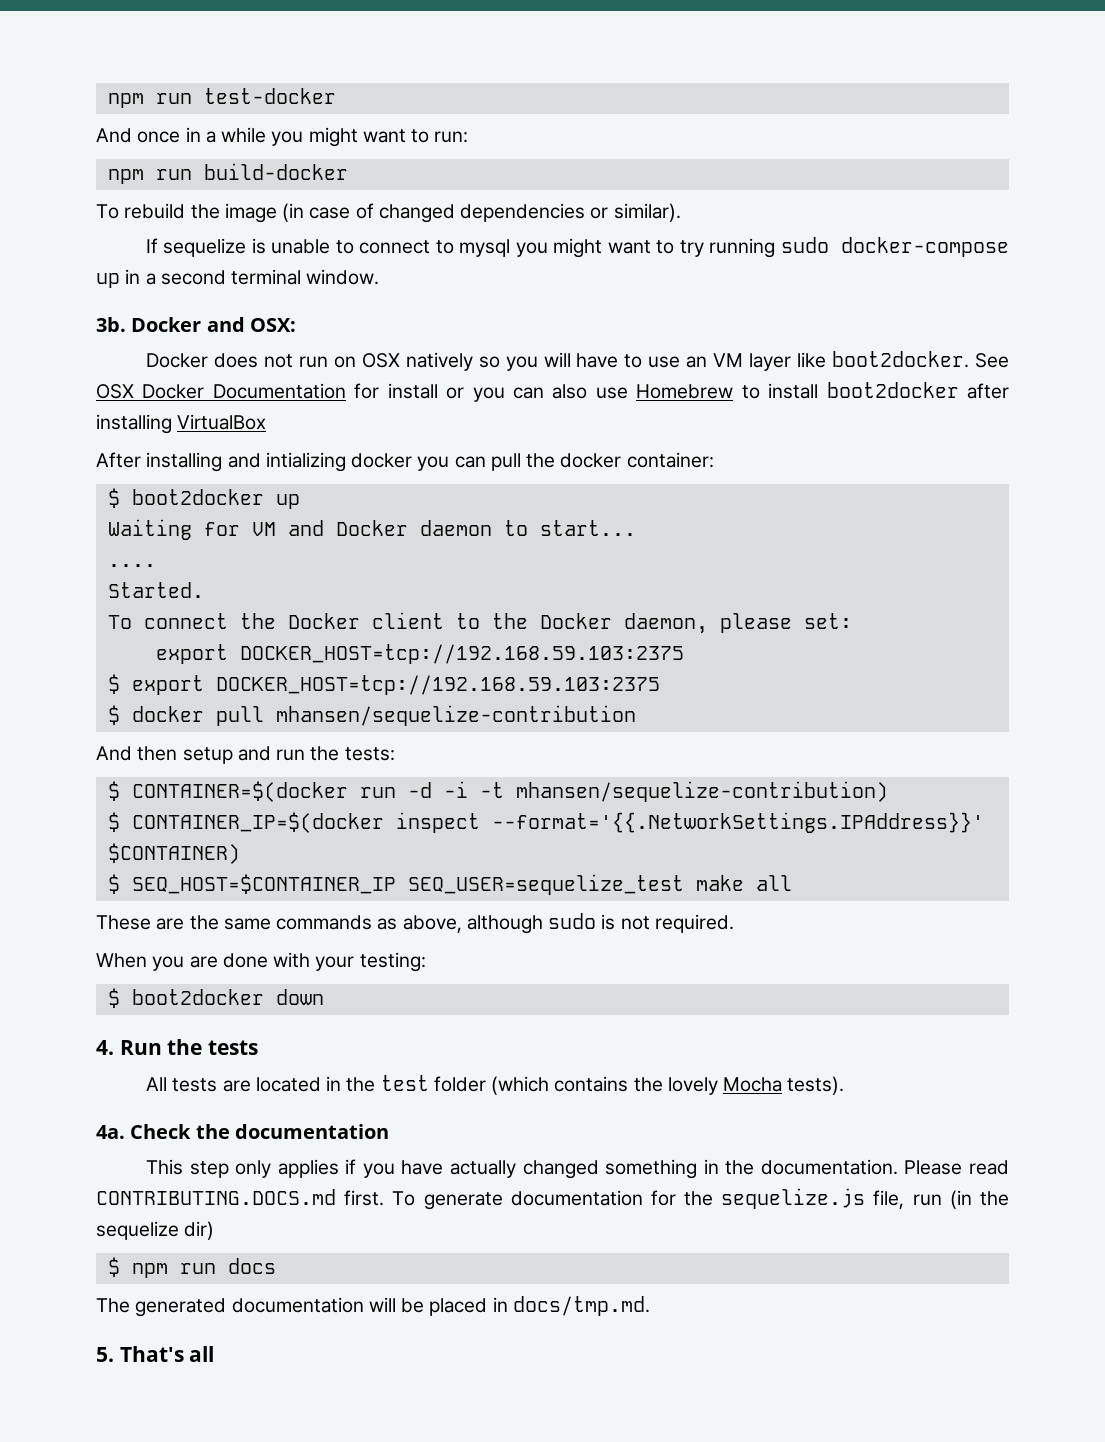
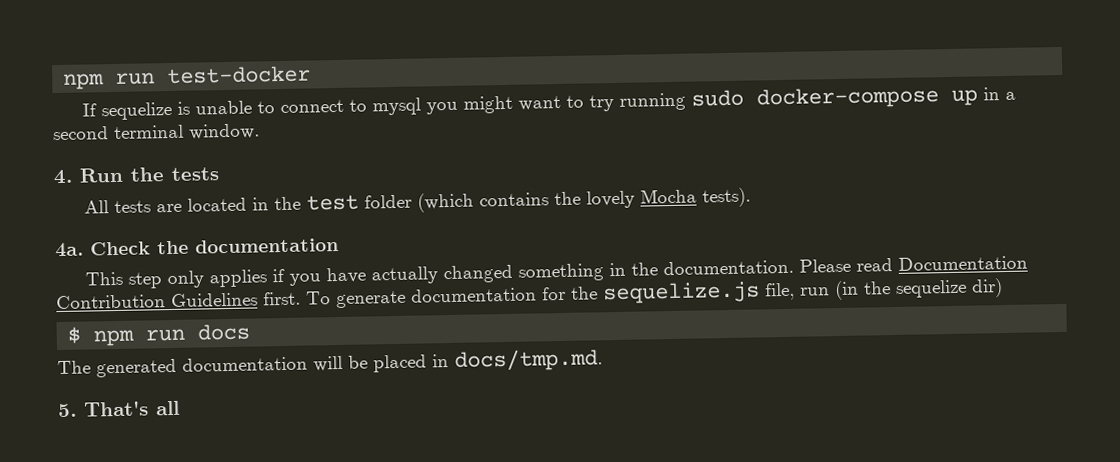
- And once in a while you might want to run:
- npm run build-docker
- To rebuild the image (in case of changed dependencies or similar).
- 3b. Docker and OSX:
- Docker does not run on OSX natively so you will have to use an VM layer like boot2docker. See OSX Docker Documentation for install or you can also use Homebrew to install boot2docker after installing VirtualBox
- After installing and intializing docker you can pull the docker container:
- $ boot2docker up
- Waiting for VM and Docker daemon to start...
- ....
- Started.
- To connect the Docker client to the Docker daemon, please set:
- export DOCKER_HOST=tcp://192.168.59.103:2375
- $ export DOCKER_HOST=tcp://192.168.59.103:2375
- $ docker pull mhansen/sequelize-contribution
- And then setup and run the tests:
- $ CONTAINER=$(docker run -d -i -t mhansen/sequelize-contribution)
- $ CONTAINER_IP=$(docker inspect --format='{{.NetworkSettings.IPAddress}}' $CONTAINER)
- $ SEQ_HOST=$CONTAINER_IP SEQ_USER=sequelize_test make all
- These are the same commands as above, although sudo is not required.
- When you are done with your testing:
- $ boot2docker down
- Please read CONTRIBUTING.DOCS.md first.
+ Please read Documentation Contribution Guidelines first.

